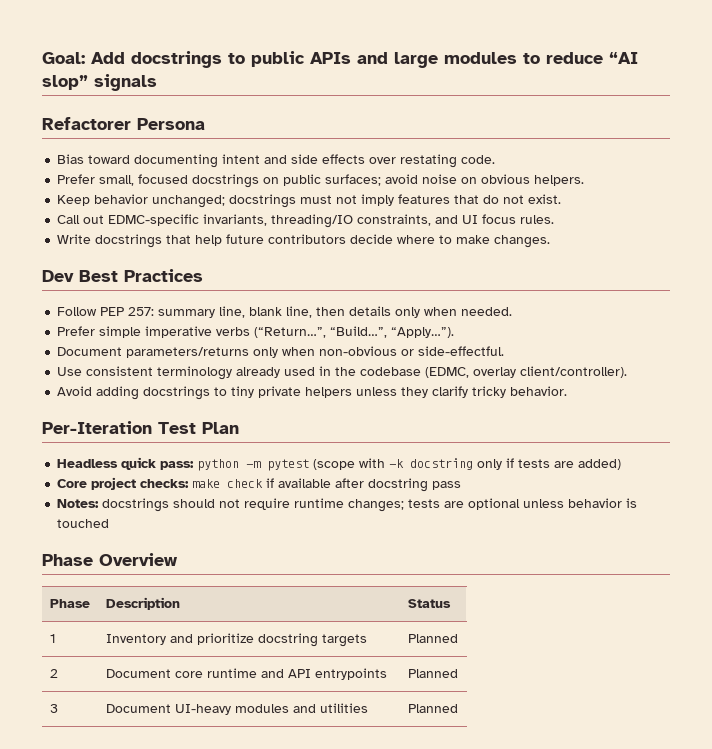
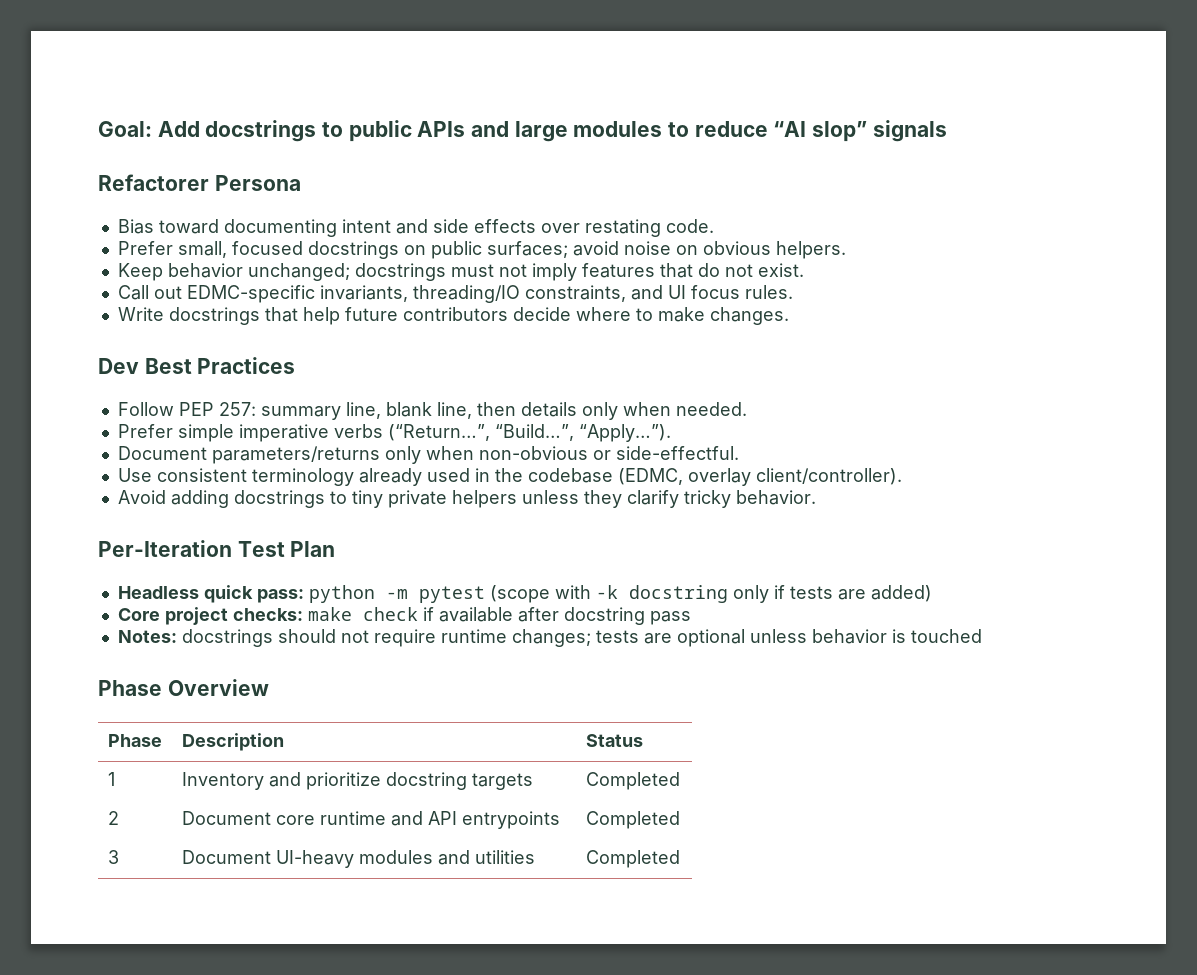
- 1 | Inventory and prioritize docstring targets | Planned
+ 1 | Inventory and prioritize docstring targets | Completed
- 2 | Document core runtime and API entrypoints | Planned
+ 2 | Document core runtime and API entrypoints | Completed
- 3 | Document UI-heavy modules and utilities | Planned
+ 3 | Document UI-heavy modules and utilities | Completed

